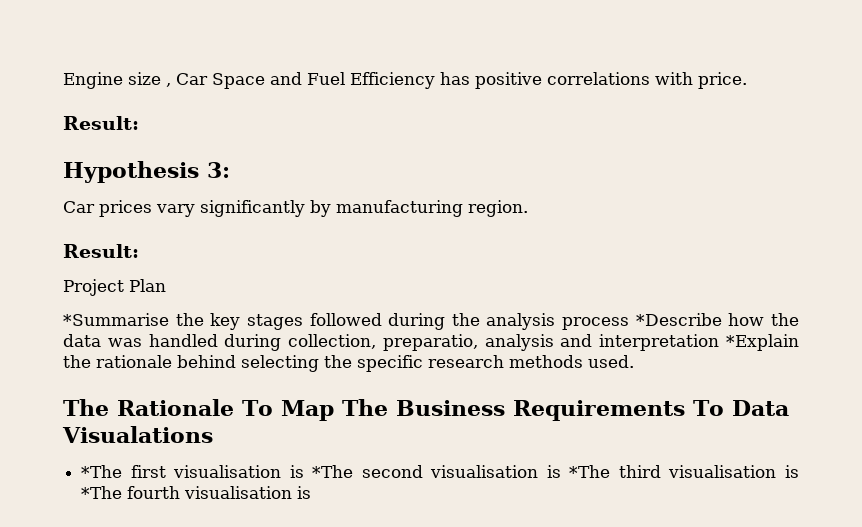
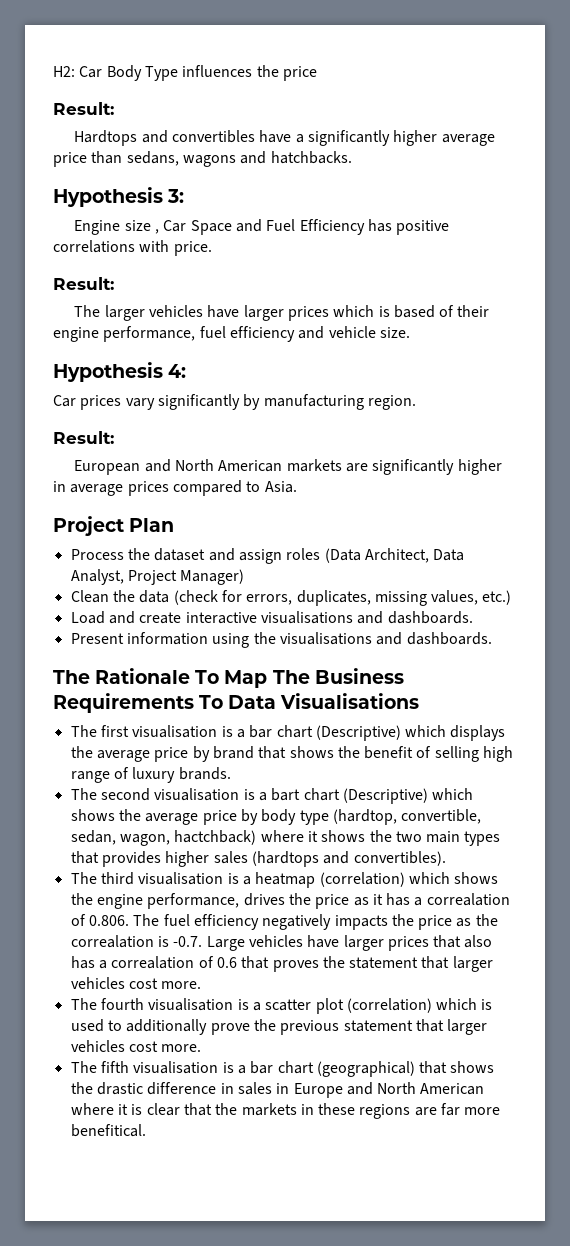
+ H2: Car Body Type influences the price
+ Result:
+ Hardtops and convertibles have a significantly higher average price than sedans, wagons and hatchbacks.
+ Hypothesis 3:
- Hypothesis 3:
+ The larger vehicles have larger prices which is based of their engine performance, fuel efficiency and vehicle size.
+ Hypothesis 4:
+ European and North American markets are significantly higher in average prices compared to Asia.
  Project Plan
- *Summarise the key stages followed during the analysis process *Describe how the data was handled during collection, preparatio, analysis and interpretation *Explain the rationale behind selecting the specific research methods used.
+ Process the dataset and assign roles (Data Architect, Data Analyst, Project Manager)
+ Clean the data (check for errors, duplicates, missing values, etc.)
+ Load and create interactive visualisations and dashboards.
+ Present information using the visualisations and dashboards.
- The Rationale To Map The Business Requirements To Data Visualations
- *The first visualisation is *The second visualisation is *The third visualisation is *The fourth visualisation is
+ The Rationale To Map The Business Requirements To Data Visualisations
+ The first visualisation is a bar chart (Descriptive) which displays the average price by brand that shows the benefit of selling high range of luxury brands.
+ The second visualisation is a bart chart (Descriptive) which shows the average price by body type (hardtop, convertible, sedan, wagon, hactchback) where it shows the two main types that provides higher sales (hardtops and convertibles).
+ The third visualisation is a heatmap (correlation) which shows the engine performance, drives the price as it has a correalation of 0.806. The fuel efficiency negatively impacts the price as the correalation is -0.7. Large vehicles have larger prices that also has a correalation of 0.6 that proves the statement that larger vehicles cost more.
+ The fourth visualisation is a scatter plot (correlation) which is used to additionally prove the previous statement that larger vehicles cost more.
+ The fifth visualisation is a bar chart (geographical) that shows the drastic difference in sales in Europe and North American where it is clear that the markets in these regions are far more benefitical.

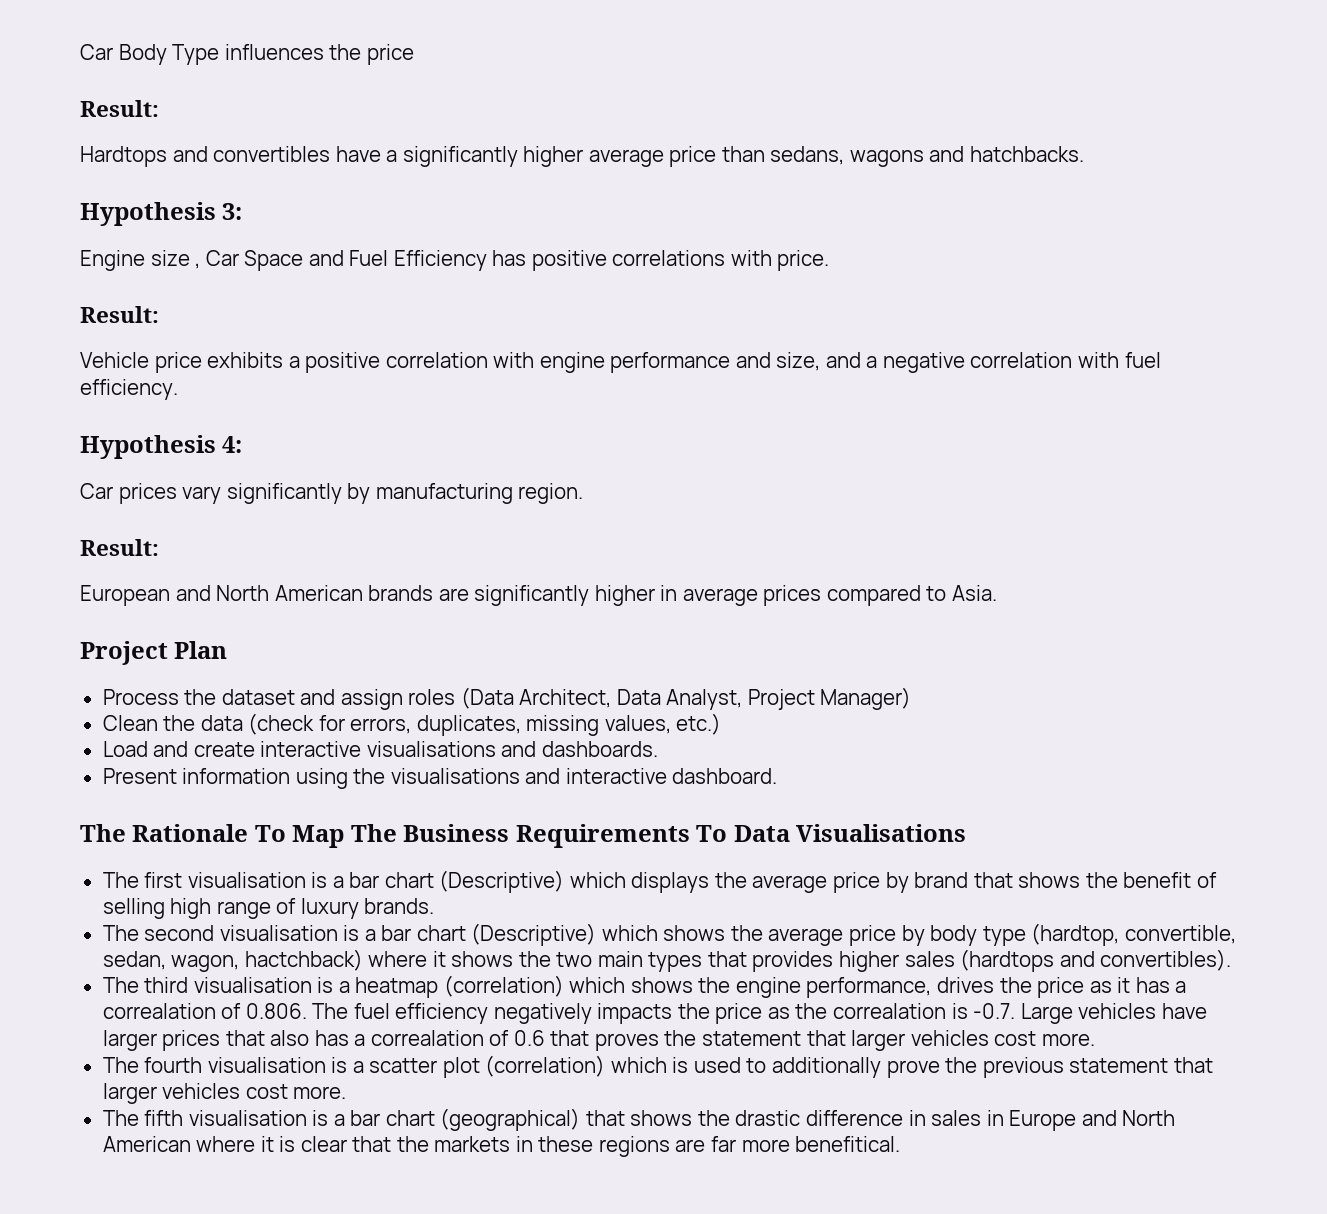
- H2: Car Body Type influences the price
+ Car Body Type influences the price
- The larger vehicles have larger prices which is based of their engine performance, fuel efficiency and vehicle size.
+ Vehicle price exhibits a positive correlation with engine performance and size, and a negative correlation with fuel efficiency.
- European and North American markets are significantly higher in average prices compared to Asia.
+ European and North American brands are significantly higher in average prices compared to Asia.
- Present information using the visualisations and dashboards.
+ Present information using the visualisations and interactive dashboard.
- The second visualisation is a bart chart (Descriptive) which shows the average price by body type (hardtop, convertible, sedan, wagon, hactchback) where it shows the two main types that provides higher sales (hardtops and convertibles).
+ The second visualisation is a bar chart (Descriptive) which shows the average price by body type (hardtop, convertible, sedan, wagon, hactchback) where it shows the two main types that provides higher sales (hardtops and convertibles).

